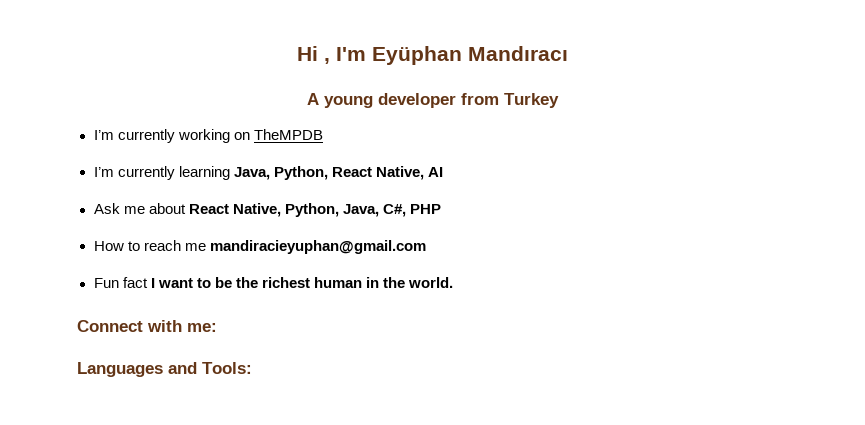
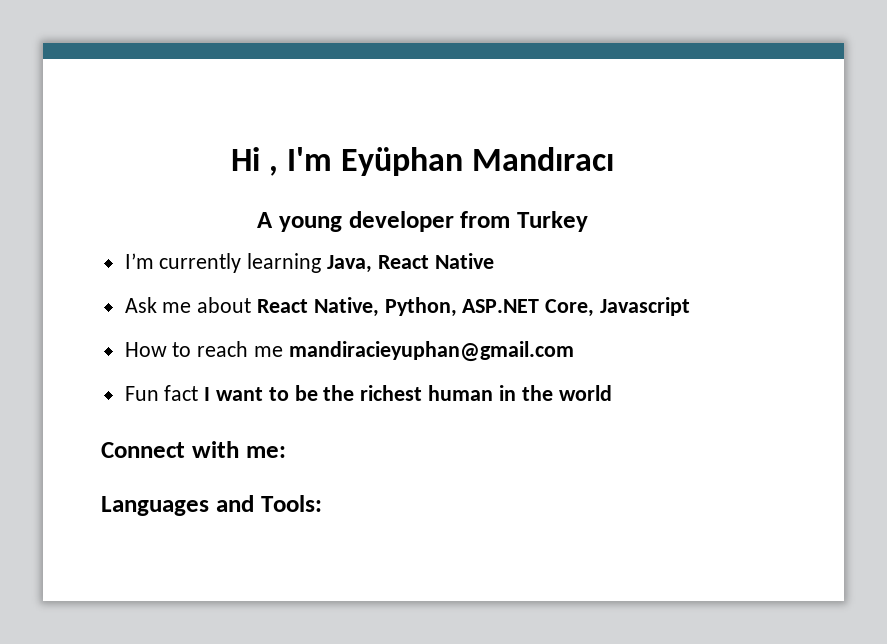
- I’m currently working on TheMPDB
- I’m currently learning Java, Python, React Native, AI
+ I’m currently learning Java, React Native
- Ask me about React Native, Python, Java, C#, PHP
+ Ask me about React Native, Python, ASP.NET Core, Javascript
- Fun fact I want to be the richest human in the world.
+ Fun fact I want to be the richest human in the world

